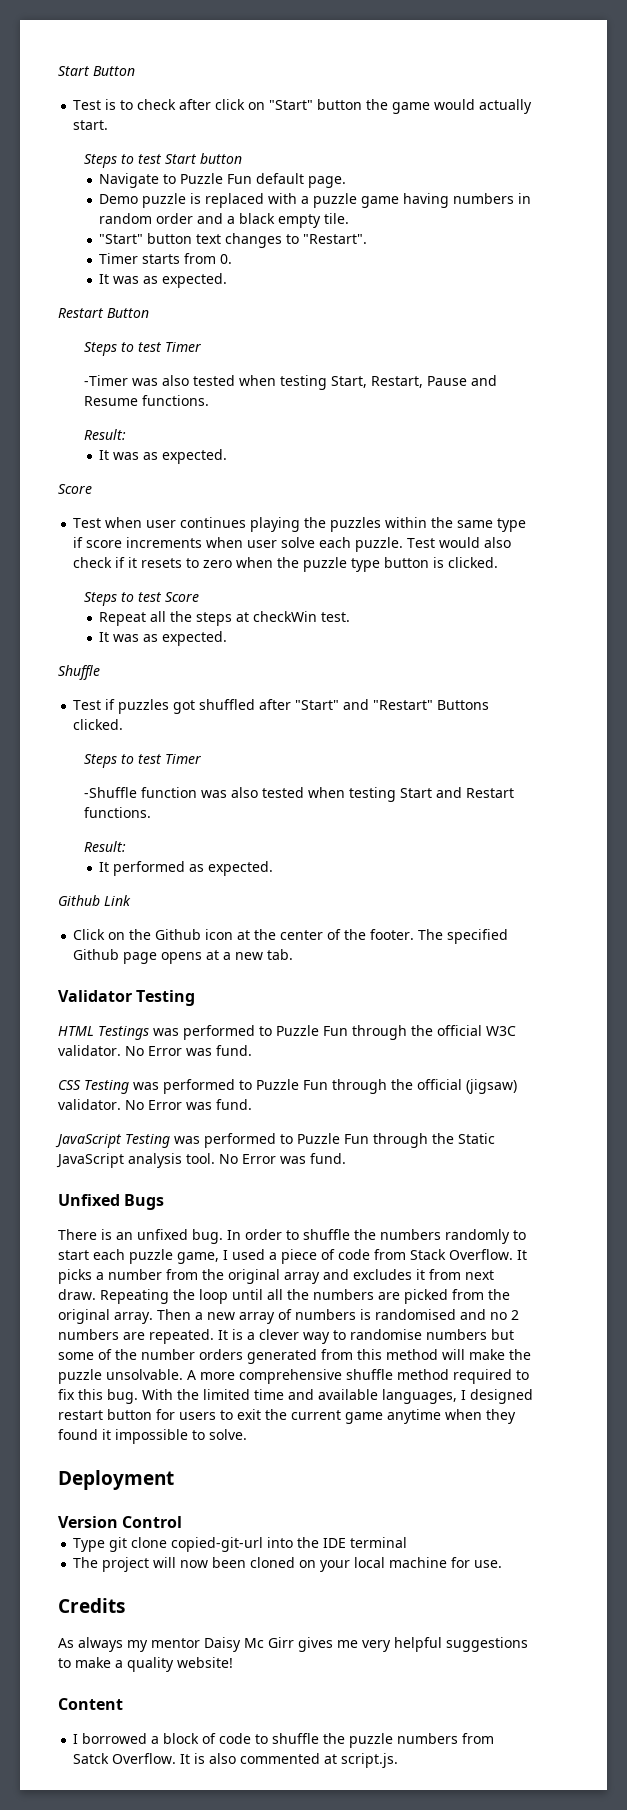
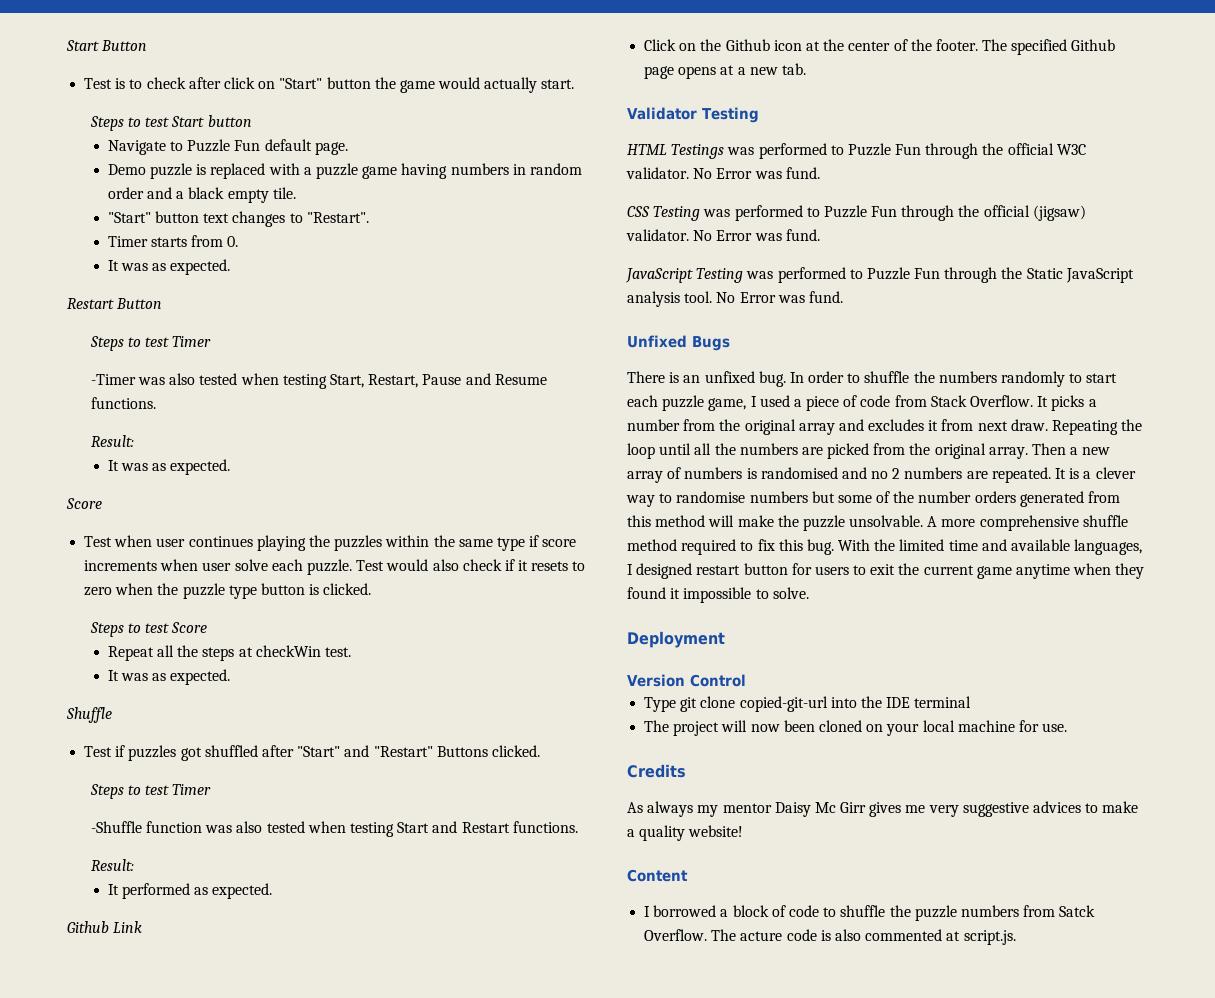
- As always my mentor Daisy Mc Girr gives me very helpful suggestions to make a quality website!
+ As always my mentor Daisy Mc Girr gives me very suggestive advices to make a quality website!
- It is also commented at script.js.
+ The acture code is also commented at script.js.

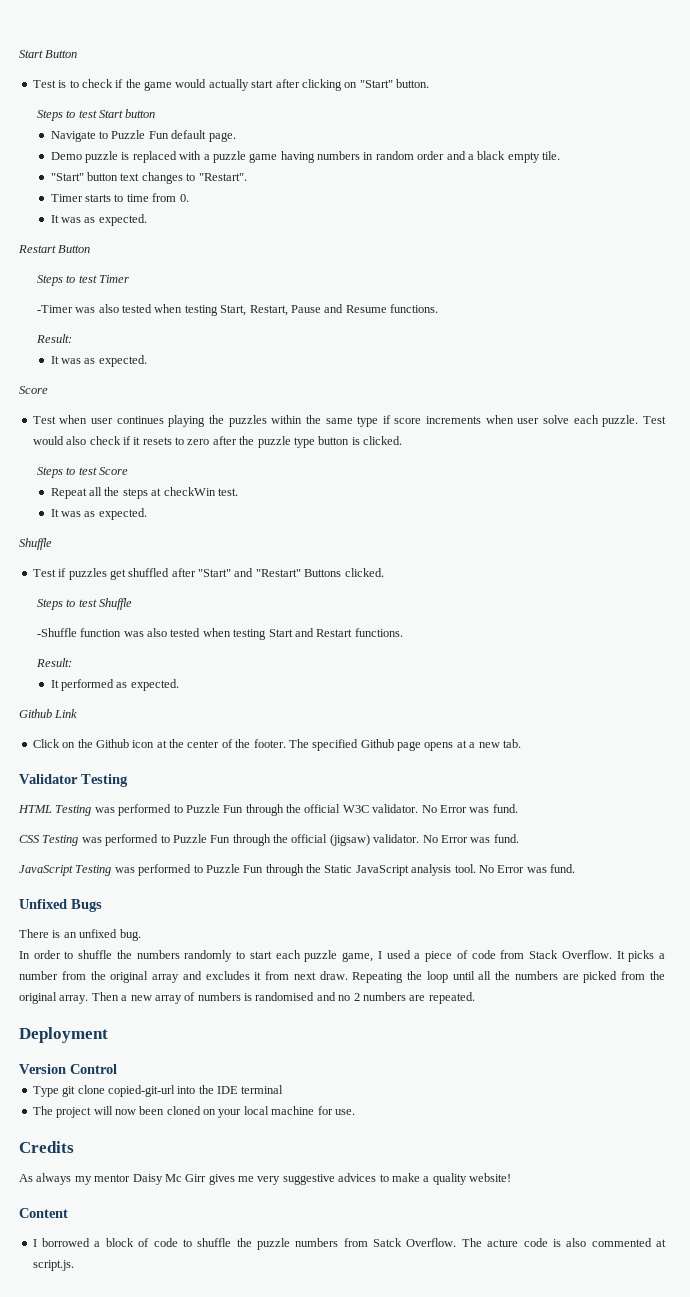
- Test is to check after click on "Start" button the game would actually start.
+ Test is to check if the game would actually start after clicking on "Start" button.
- Timer starts from 0.
+ Timer starts to time from 0.
- Test would also check if it resets to zero when the puzzle type button is clicked.
+ Test would also check if it resets to zero after the puzzle type button is clicked.
- Test if puzzles got shuffled after "Start" and "Restart" Buttons clicked.
- Steps to test Timer
+ Test if puzzles get shuffled after "Start" and "Restart" Buttons clicked.
+ Steps to test Shuffle
- HTML Testings was performed to Puzzle Fun through the official W3C validator.
+ HTML Testing was performed to Puzzle Fun through the official W3C validator.
- There is an unfixed bug. In order to shuffle the numbers randomly to start each puzzle game, I used a piece of code from Stack Overflow.
+ There is an unfixed bug.
+ In order to shuffle the numbers randomly to start each puzzle game, I used a piece of code from Stack Overflow.
- It is a clever way to randomise numbers but some of the number orders generated from this method will make the puzzle unsolvable. A more comprehensive shuffle method required to fix this bug. With the limited time and available languages, I designed restart button for users to exit the current game anytime when they found it impossible to solve.

